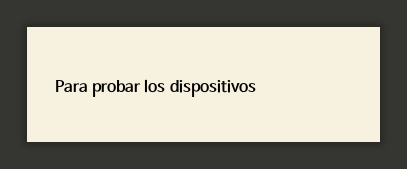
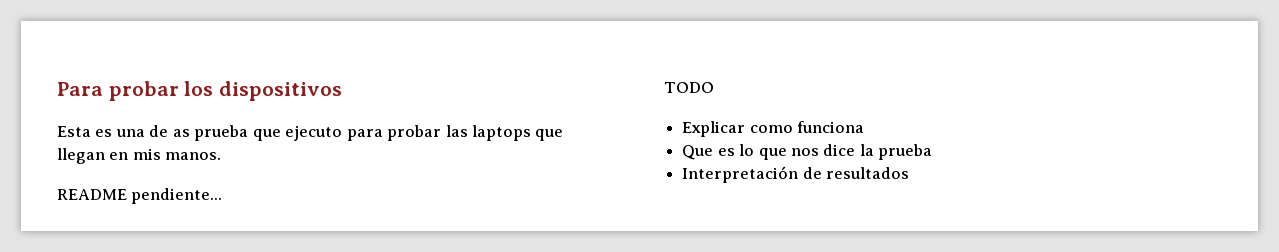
+ Esta es una de as prueba que ejecuto para probar las laptops que llegan en mis manos.
+ README pendiente...
+ TODO
+ Explicar como funciona
+ Que es lo que nos dice la prueba
+ Interpretación de resultados

